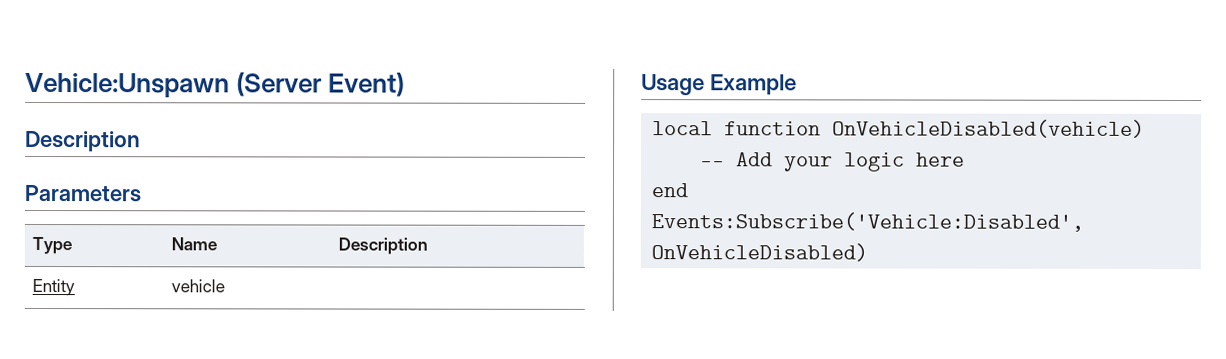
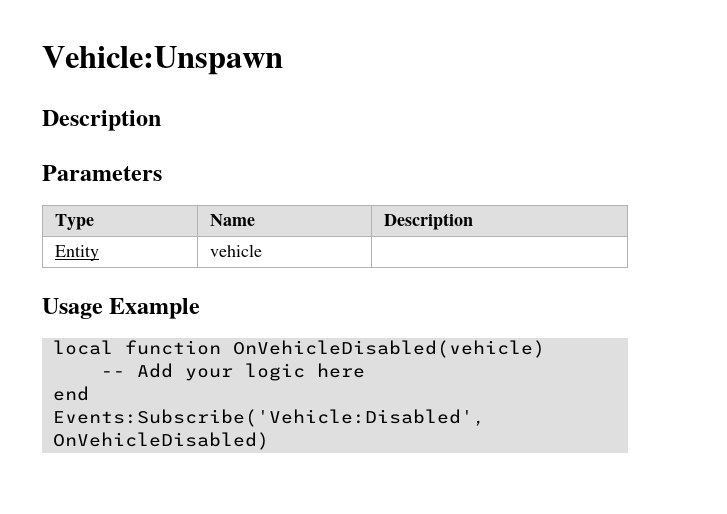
- Vehicle:Unspawn (Server Event)
+ Vehicle:Unspawn

